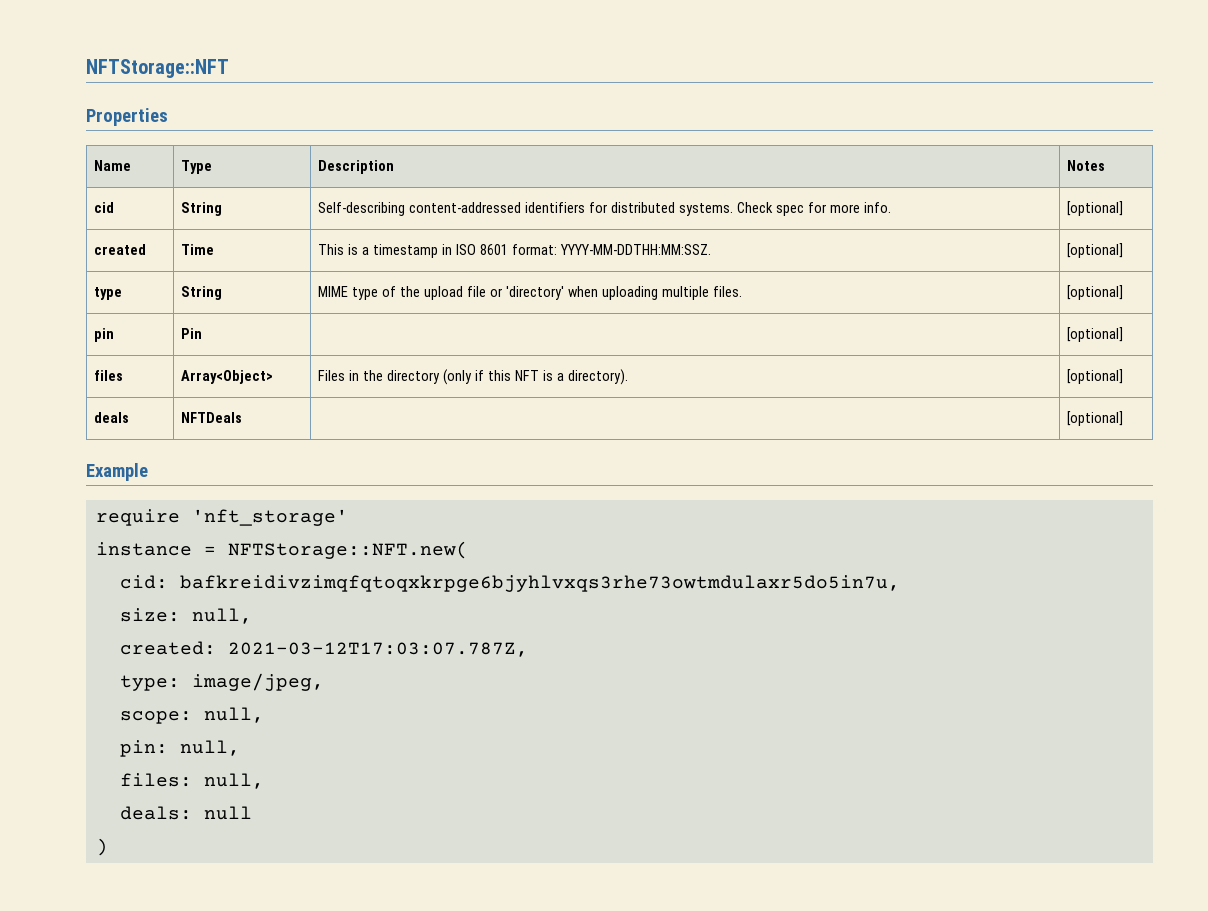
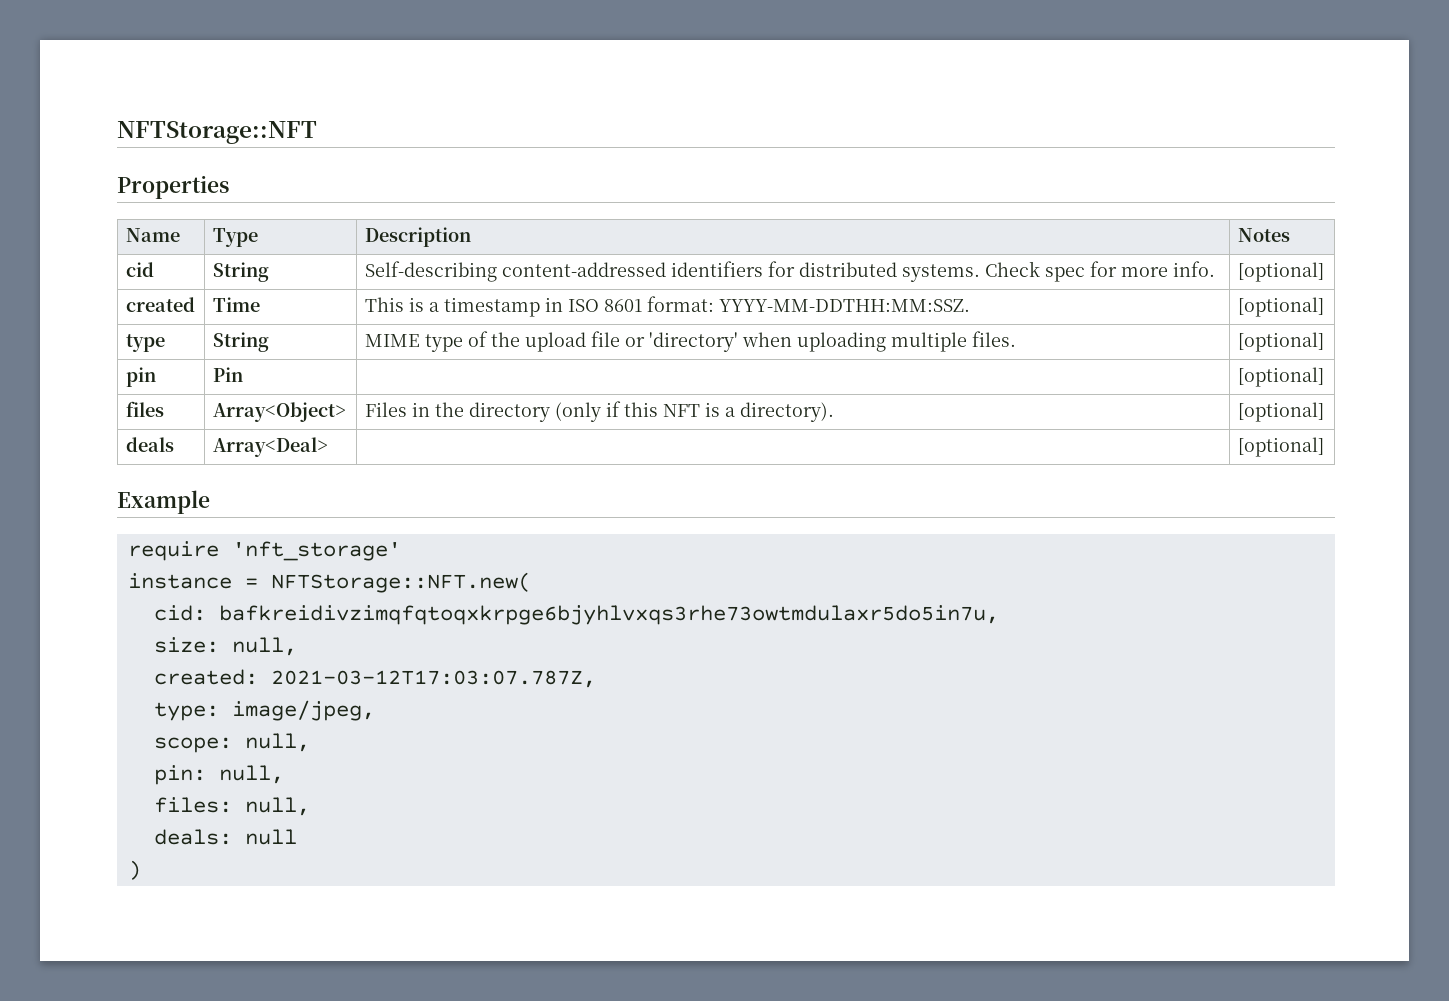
- deals | NFTDeals | | [optional]
+ deals | Array<Deal> | | [optional]

